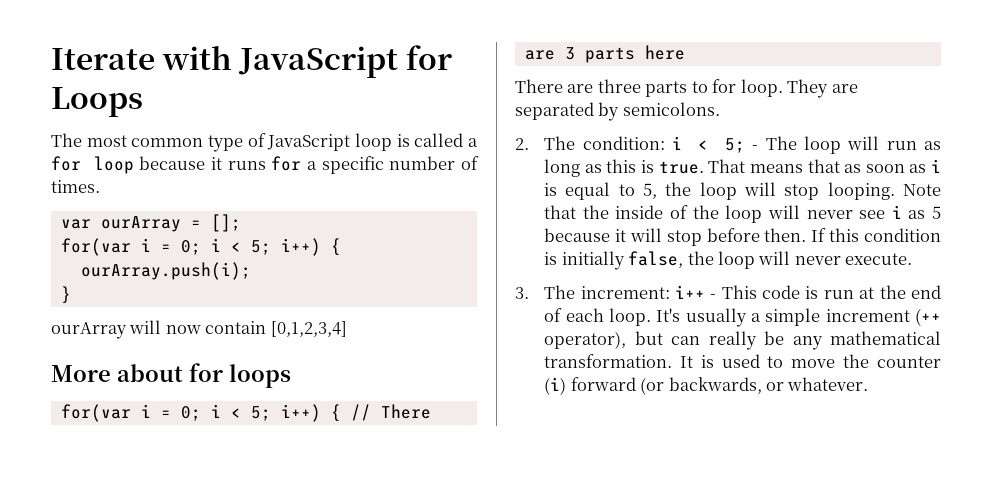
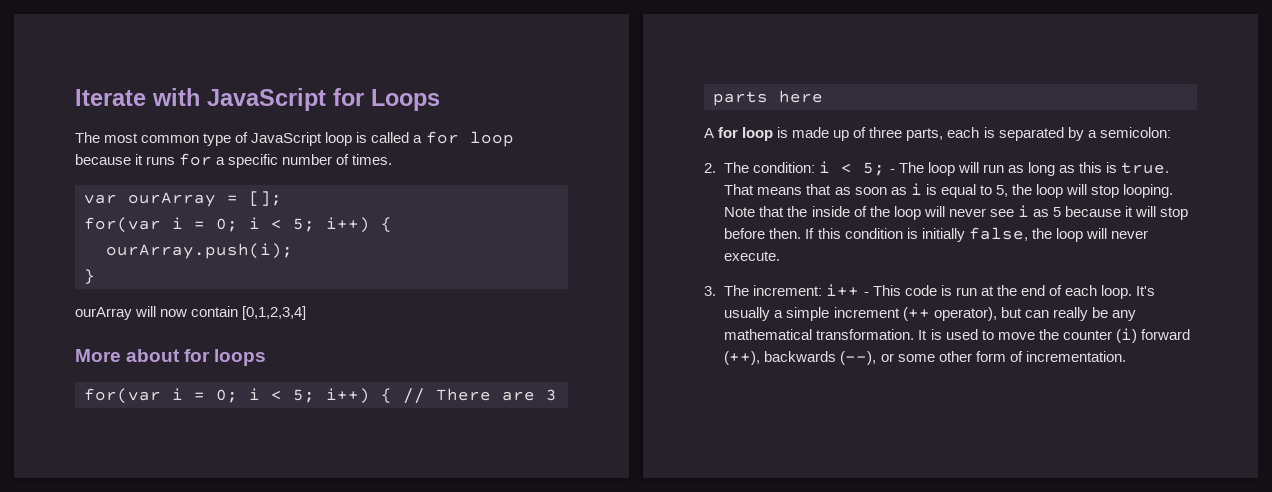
- There are three parts to for loop. They are separated by semicolons.
+ A for loop is made up of three parts, each is separated by a semicolon:
- It is used to move the counter (i) forward (or backwards, or whatever.
+ It is used to move the counter (i) forward (++), backwards (--), or some other form of incrementation.

